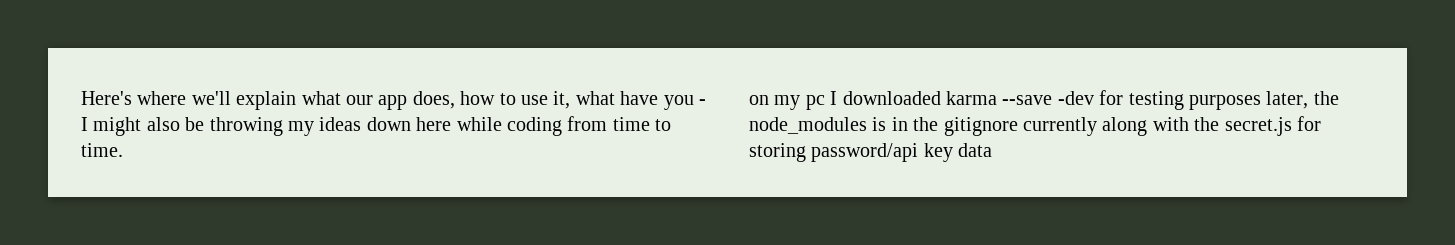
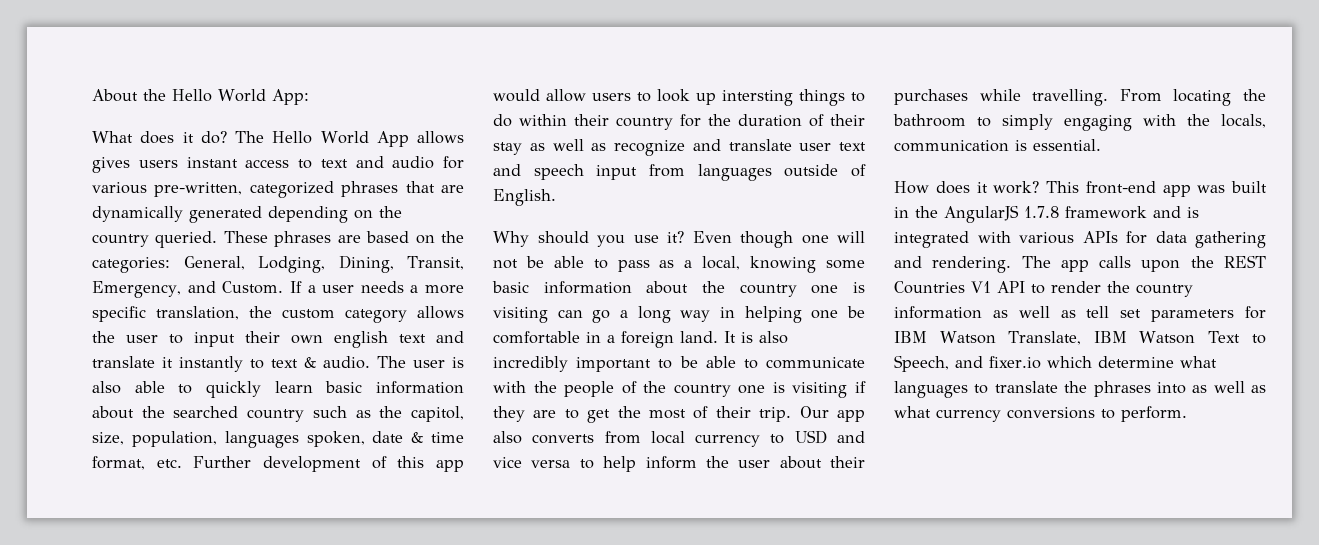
- Here's where we'll explain what our app does, how to use it, what have you - I might also be throwing my ideas down here while coding from time to time.
- on my pc I downloaded karma --save -dev for testing purposes later, the node_modules is in the gitignore currently along with the secret.js for storing password/api key data
+ About the Hello World App:
+ What does it do? The Hello World App allows gives users instant access to text and audio for various pre-written, categorized phrases that are dynamically generated depending on the country queried. These phrases are based on the categories: General, Lodging, Dining, Transit, Emergency, and Custom. If a user needs a more specific translation, the custom category allows the user to input their own english text and translate it instantly to text & audio. The user is also able to quickly learn basic information about the searched country such as the capitol, size, population, languages spoken, date & time format, etc. Further development of this app would allow users to look up intersting things to do within their country for the duration of their stay as well as recognize and translate user text and speech input from languages outside of English.
+ Why should you use it? Even though one will not be able to pass as a local, knowing some basic information about the country one is visiting can go a long way in helping one be comfortable in a foreign land. It is also incredibly important to be able to communicate with the people of the country one is visiting if they are to get the most of their trip. Our app also converts from local currency to USD and vice versa to help inform the user about their purchases while travelling. From locating the bathroom to simply engaging with the locals, communication is essential.
+ How does it work? This front-end app was built in the AngularJS 1.7.8 framework and is integrated with various APIs for data gathering and rendering. The app calls upon the REST Countries V1 API to render the country information as well as tell set parameters for IBM Watson Translate, IBM Watson Text to Speech, and fixer.io which determine what languages to translate the phrases into as well as what currency conversions to perform.

